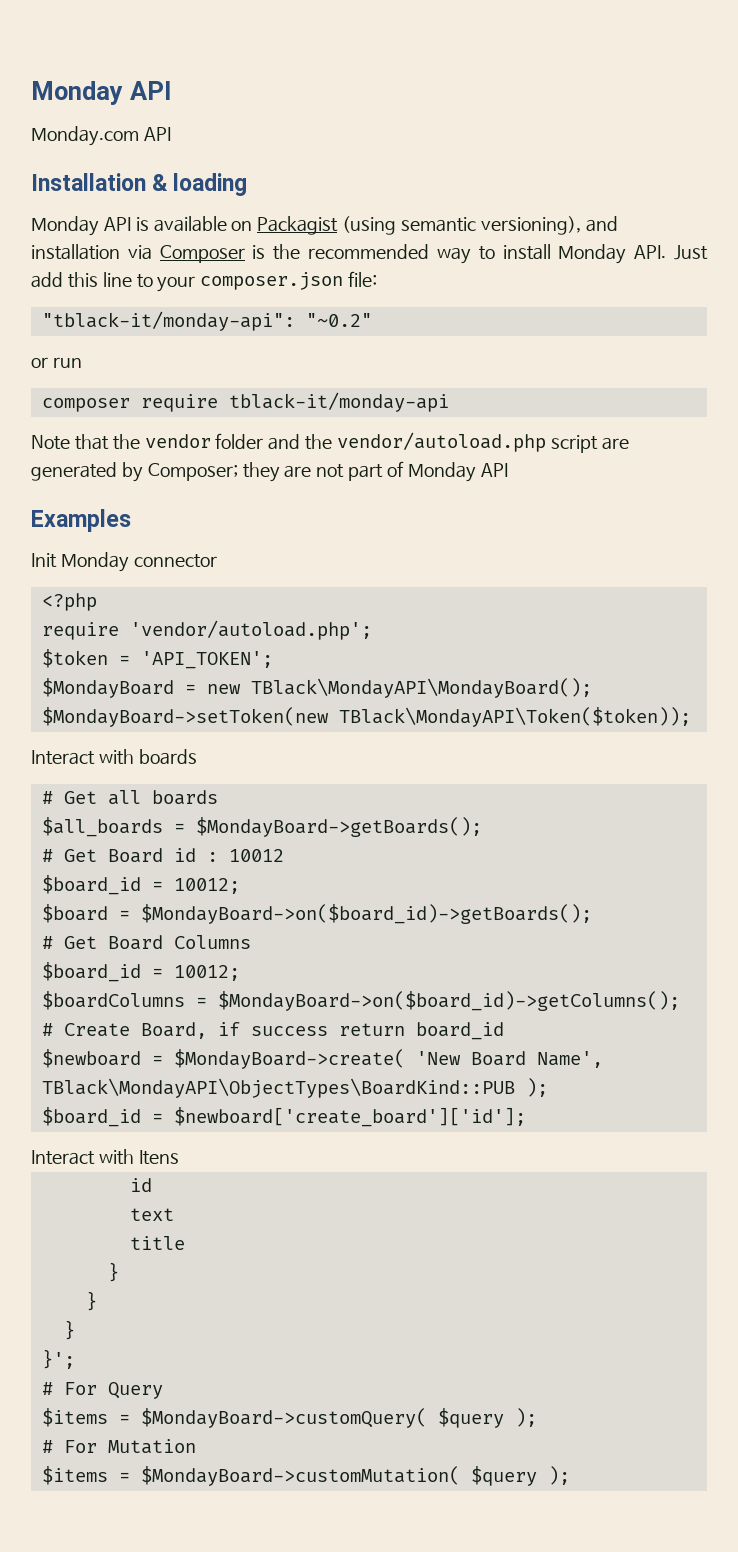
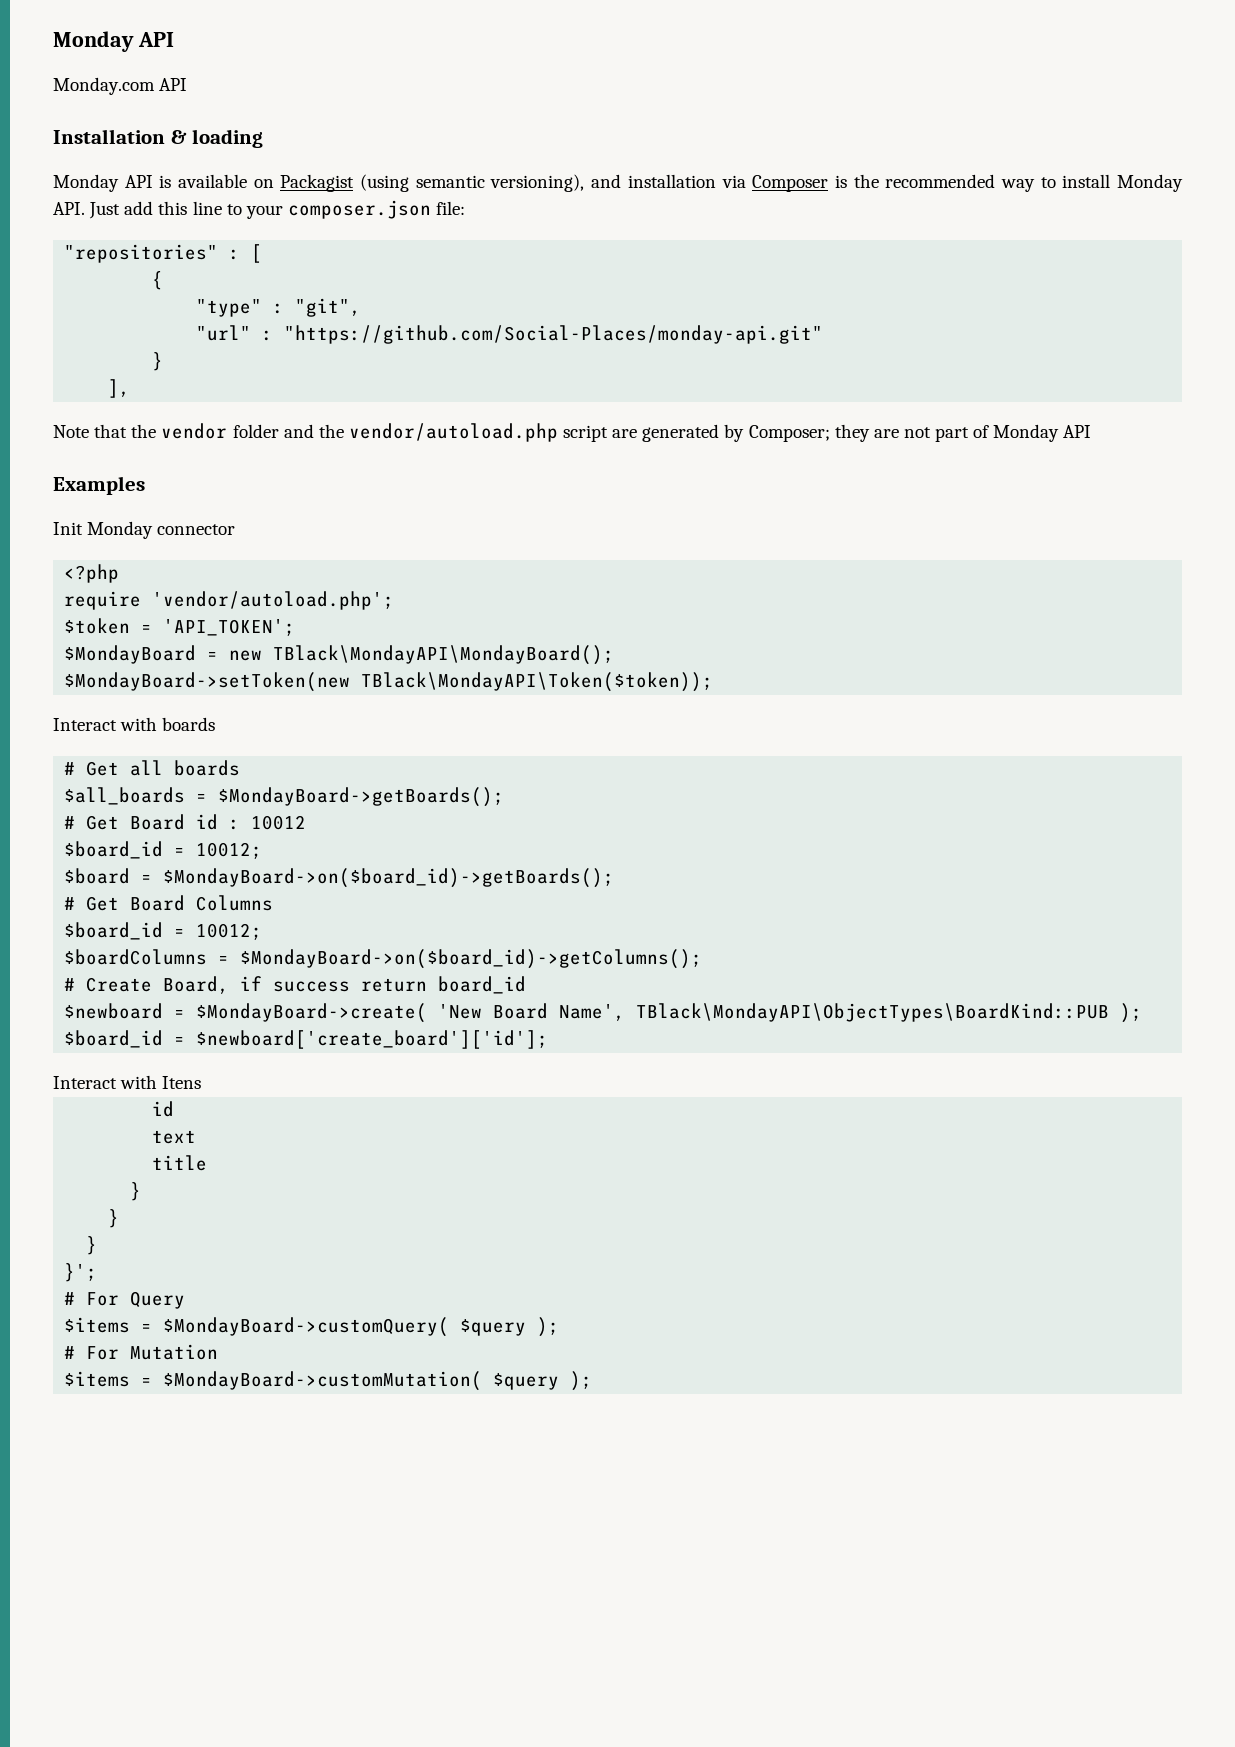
- "tblack-it/monday-api": "~0.2"
- or run
- composer require tblack-it/monday-api
+ "repositories" : [
+ {
+ "type" : "git",
+ "url" : "https://github.com/Social-Places/monday-api.git"
+ }
+ ],

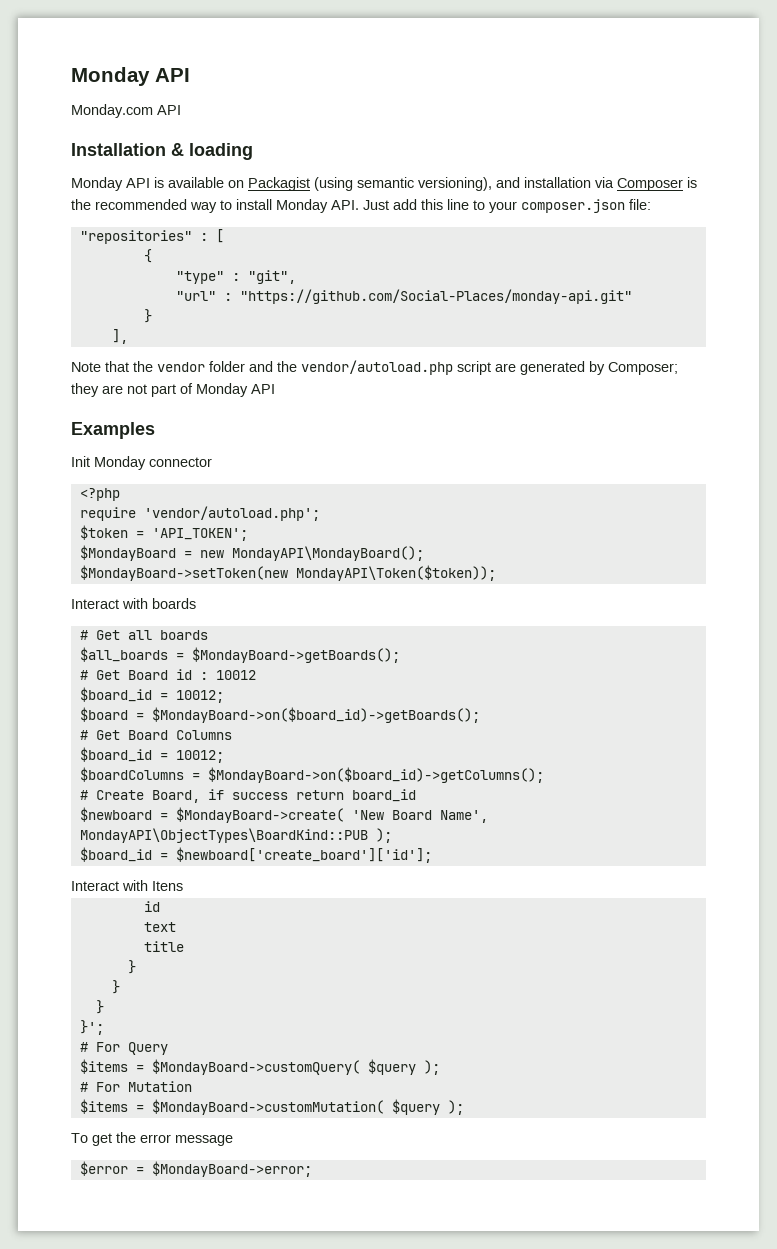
- $MondayBoard = new TBlack\MondayAPI\MondayBoard();
+ $MondayBoard = new MondayAPI\MondayBoard();
- $MondayBoard->setToken(new TBlack\MondayAPI\Token($token));
+ $MondayBoard->setToken(new MondayAPI\Token($token));
- $newboard = $MondayBoard->create( 'New Board Name', TBlack\MondayAPI\ObjectTypes\BoardKind::PUB );
+ $newboard = $MondayBoard->create( 'New Board Name', MondayAPI\ObjectTypes\BoardKind::PUB );
+ To get the error message
+ $error = $MondayBoard->error;

